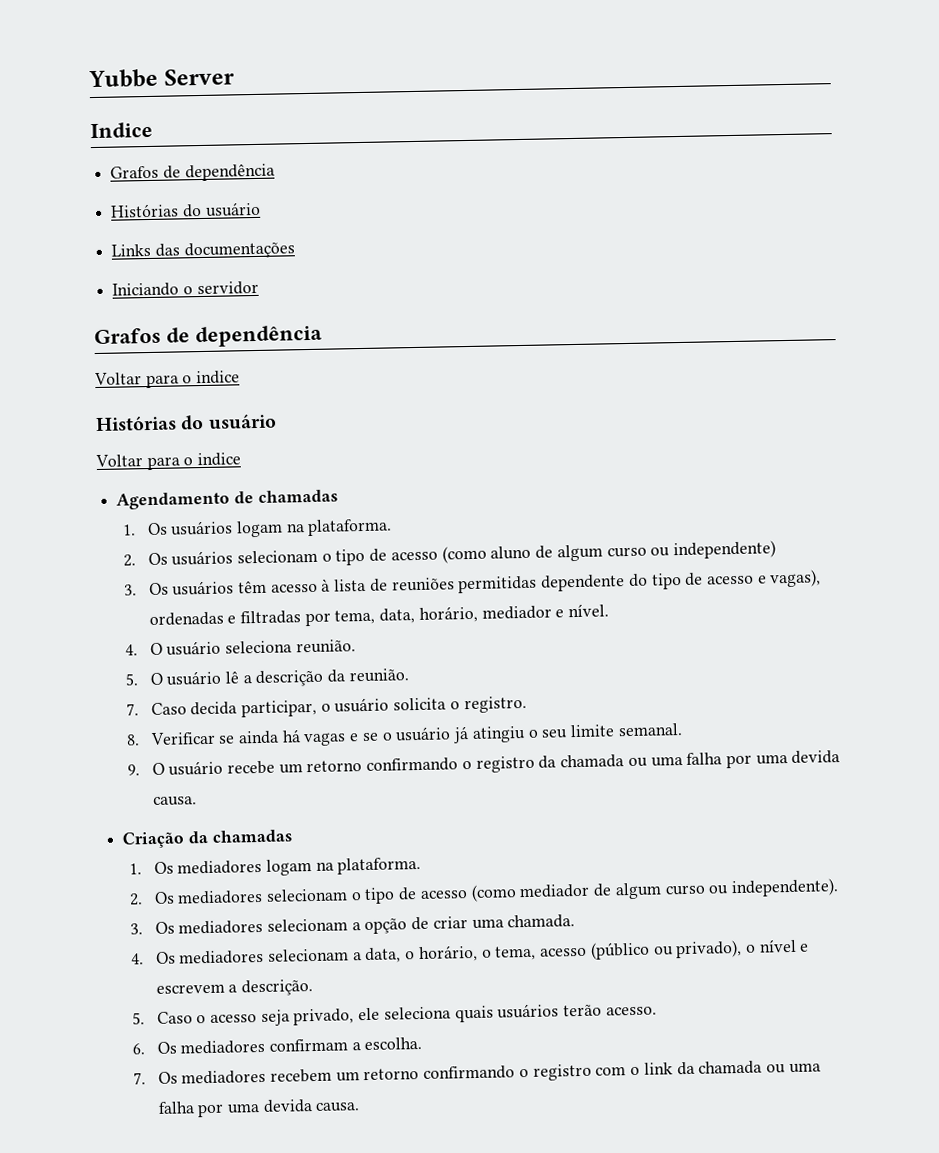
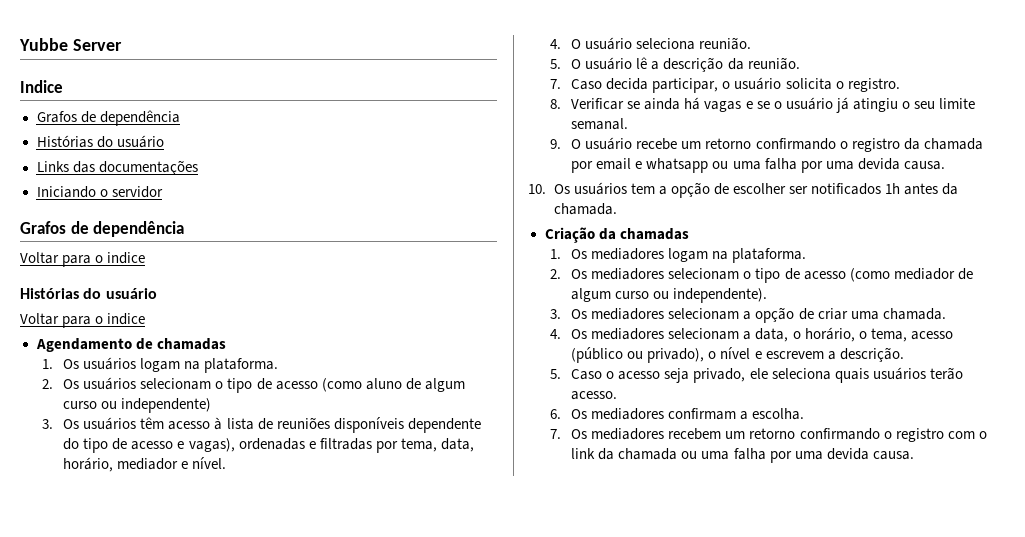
- 3. Os usuários têm acesso à lista de reuniões permitidas dependente do tipo de acesso e vagas), ordenadas e filtradas por tema, data, horário, mediador e nível.
+ 3. Os usuários têm acesso à lista de reuniões disponíveis dependente do tipo de acesso e vagas), ordenadas e filtradas por tema, data, horário, mediador e nível.
- 9. O usuário recebe um retorno confirmando o registro da chamada ou uma falha por uma devida causa.
+ 9. O usuário recebe um retorno confirmando o registro da chamada por email e whatsapp ou uma falha por uma devida causa.
+ 10. Os usuários tem a opção de escolher ser notificados 1h antes da chamada.

